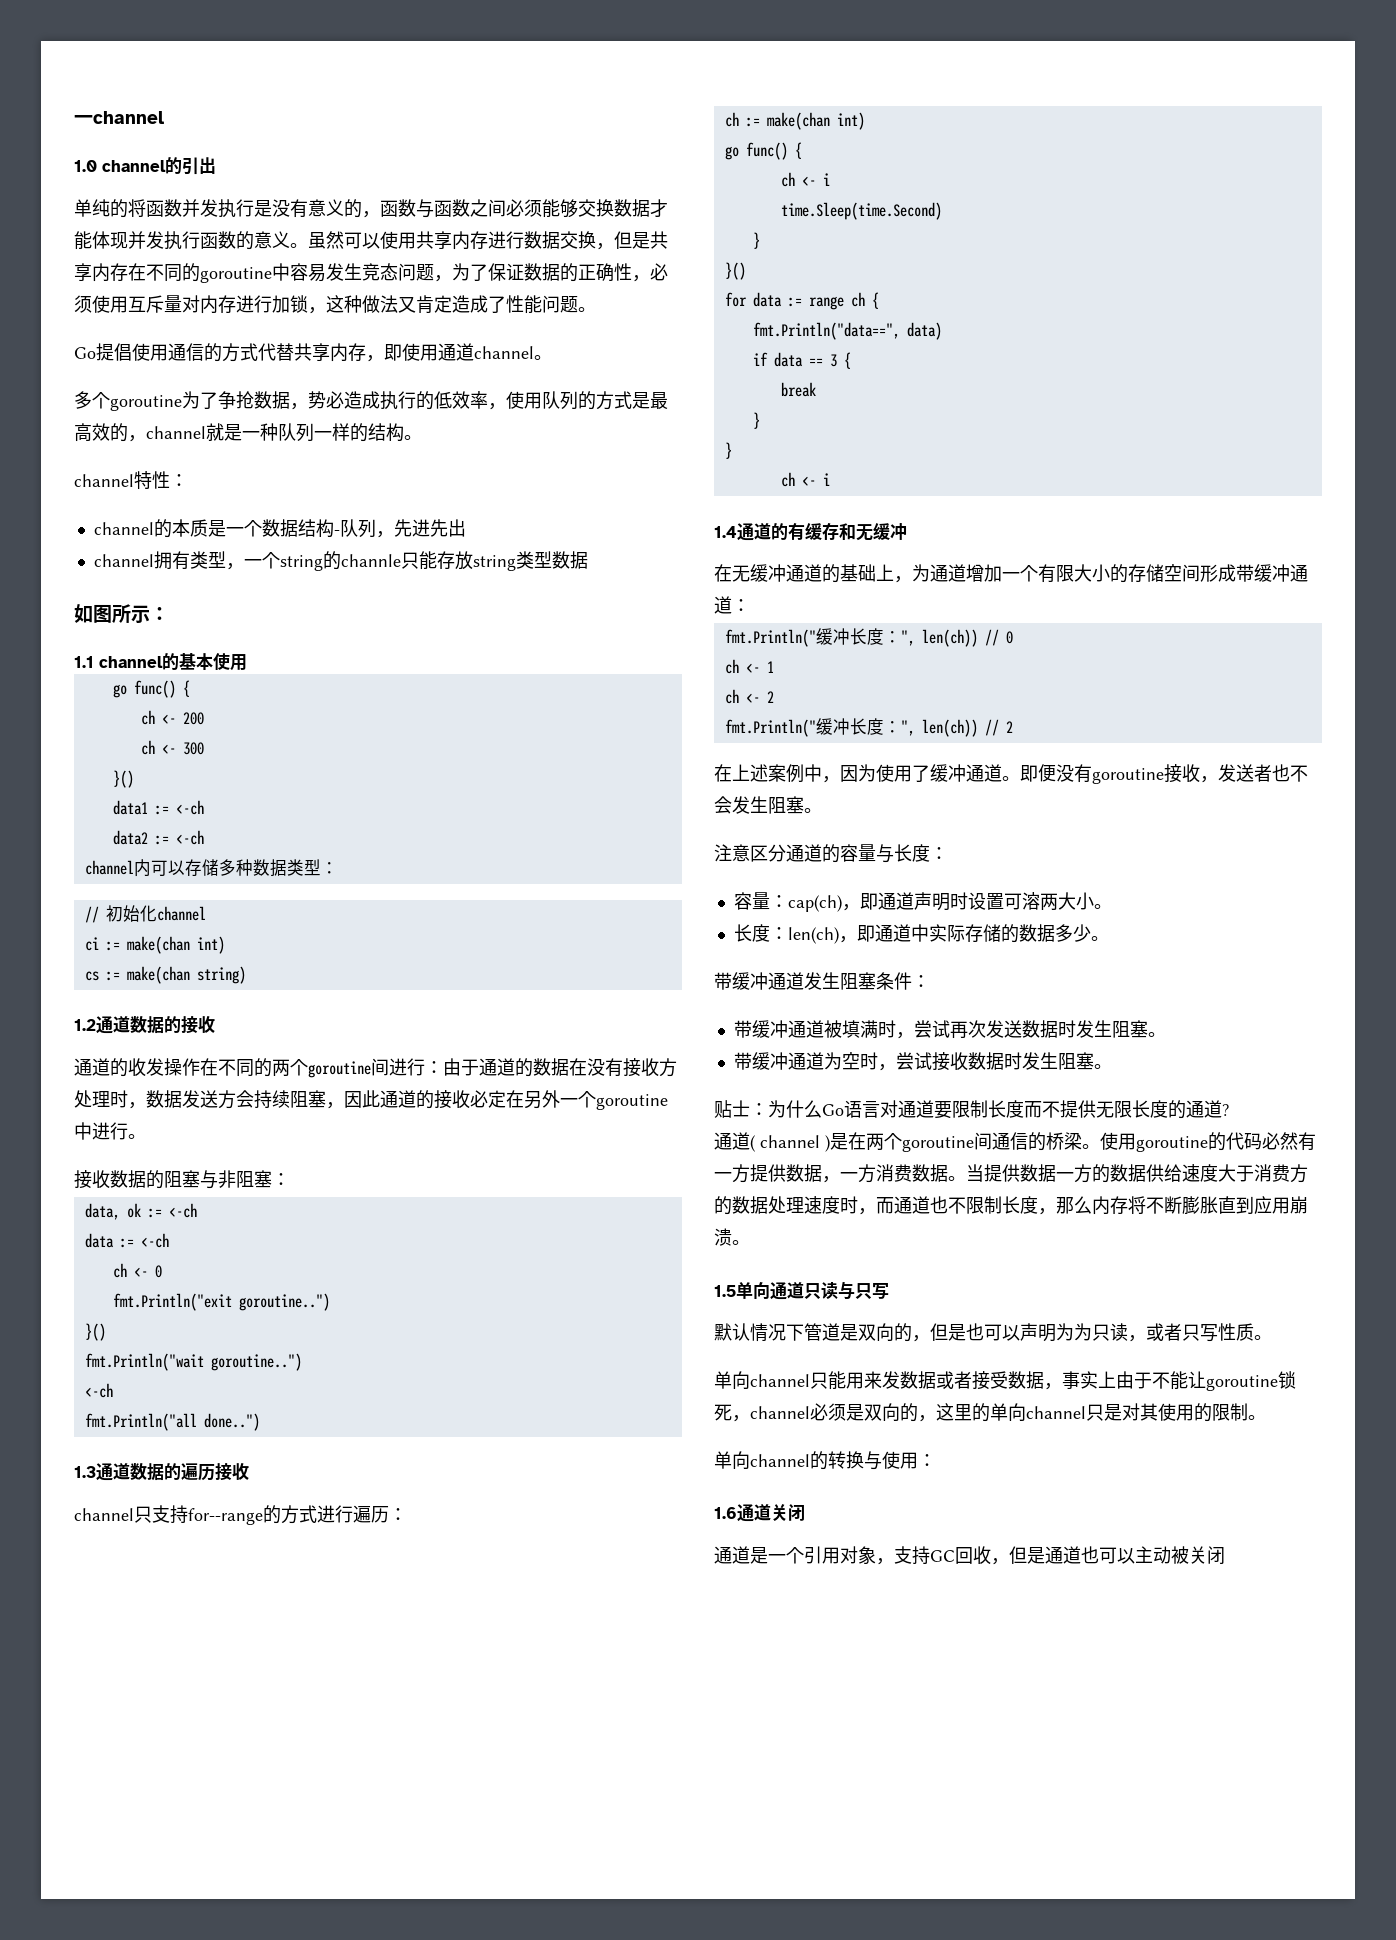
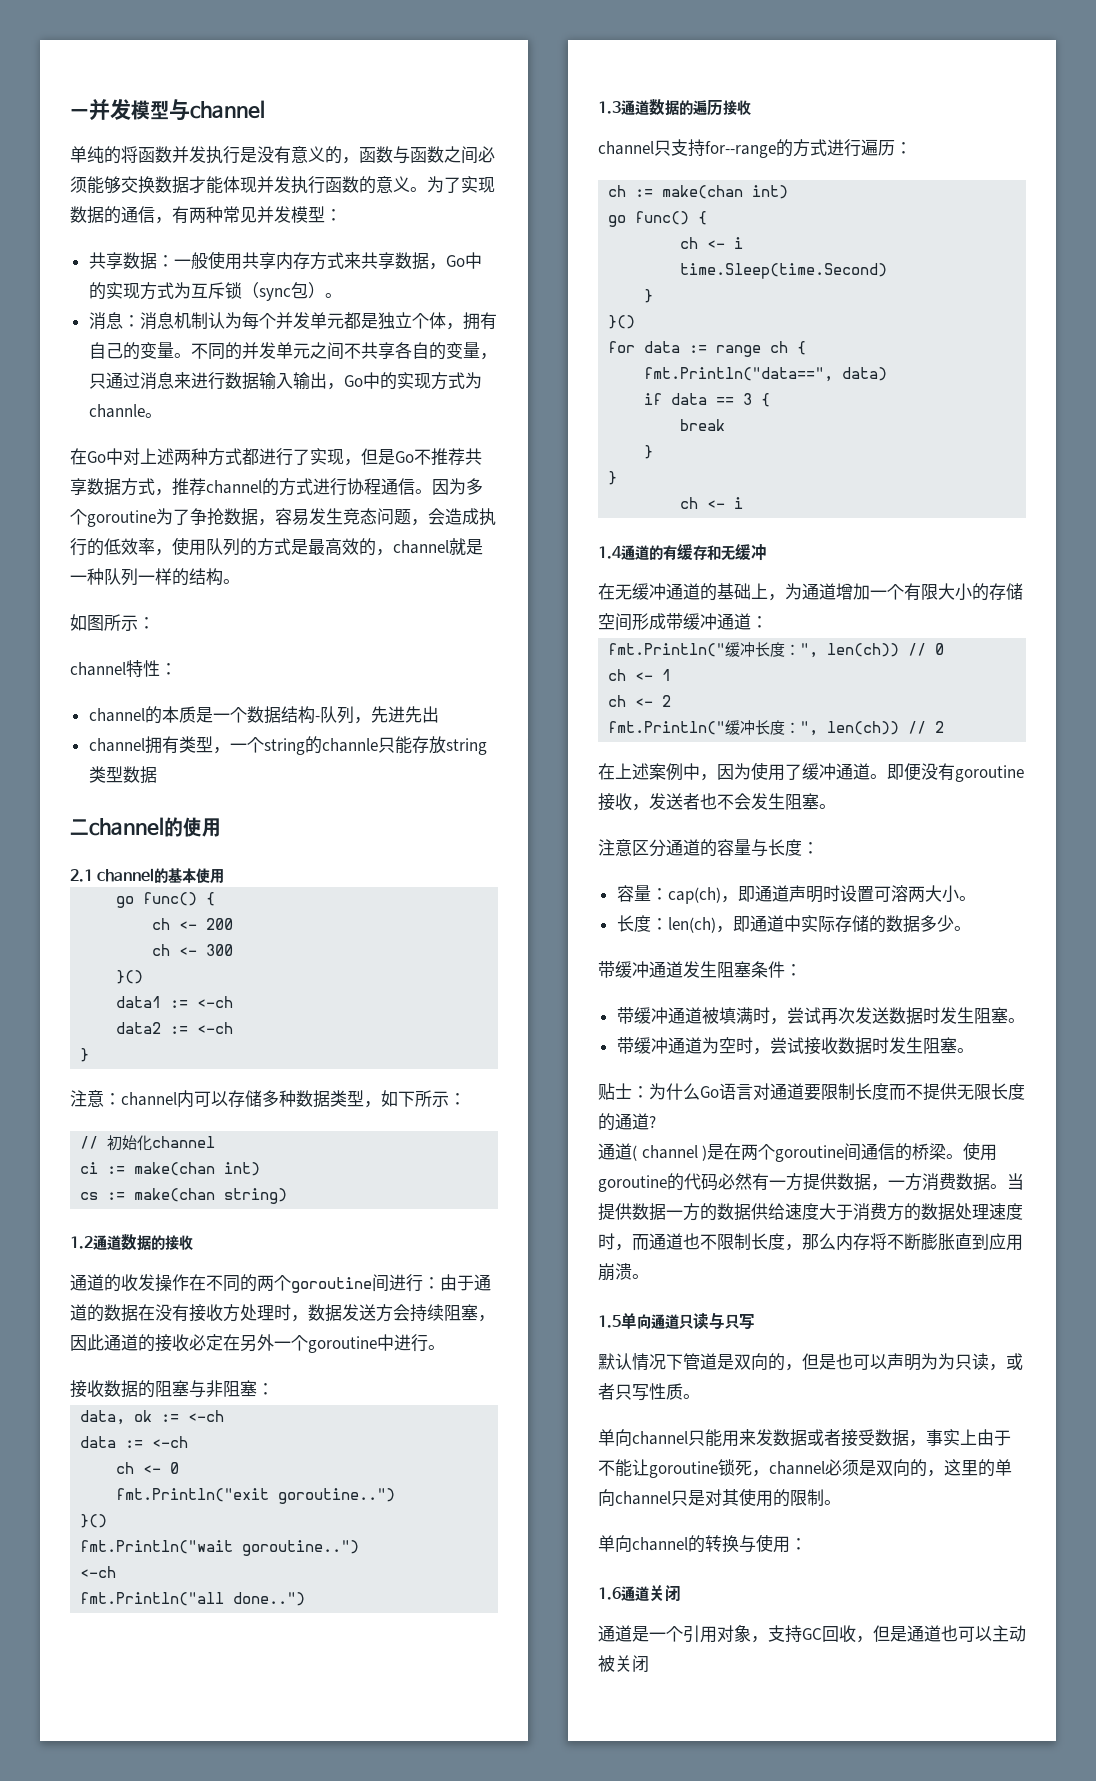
- 一channel
- 1.0 channel的引出
+ 一并发模型与channel
- 虽然可以使用共享内存进行数据交换，但是共享内存在不同的goroutine中容易发生竞态问题，为了保证数据的正确性，必须使用互斥量对内存进行加锁，这种做法又肯定造成了性能问题。
- Go提倡使用通信的方式代替共享内存，即使用通道channel。
- 多个goroutine为了争抢数据，势必造成执行的低效率，使用队列的方式是最高效的，channel就是一种队列一样的结构。
+ 为了实现数据的通信，有两种常见并发模型：
+ 共享数据：一般使用共享内存方式来共享数据，Go中的实现方式为互斥锁（sync包）。
+ 消息：消息机制认为每个并发单元都是独立个体，拥有自己的变量。不同的并发单元之间不共享各自的变量，只通过消息来进行数据输入输出，Go中的实现方式为channle。
+ 在Go中对上述两种方式都进行了实现，但是Go不推荐共享数据方式，推荐channel的方式进行协程通信。因为多个goroutine为了争抢数据，容易发生竞态问题，会造成执行的低效率，使用队列的方式是最高效的，channel就是一种队列一样的结构。
+ 如图所示：
- 如图所示：
- 1.1 channel的基本使用
+ 二channel的使用
+ 2.1 channel的基本使用
  data2 := <-ch
- channel内可以存储多种数据类型：
+ }
+ 注意：channel内可以存储多种数据类型，如下所示：

